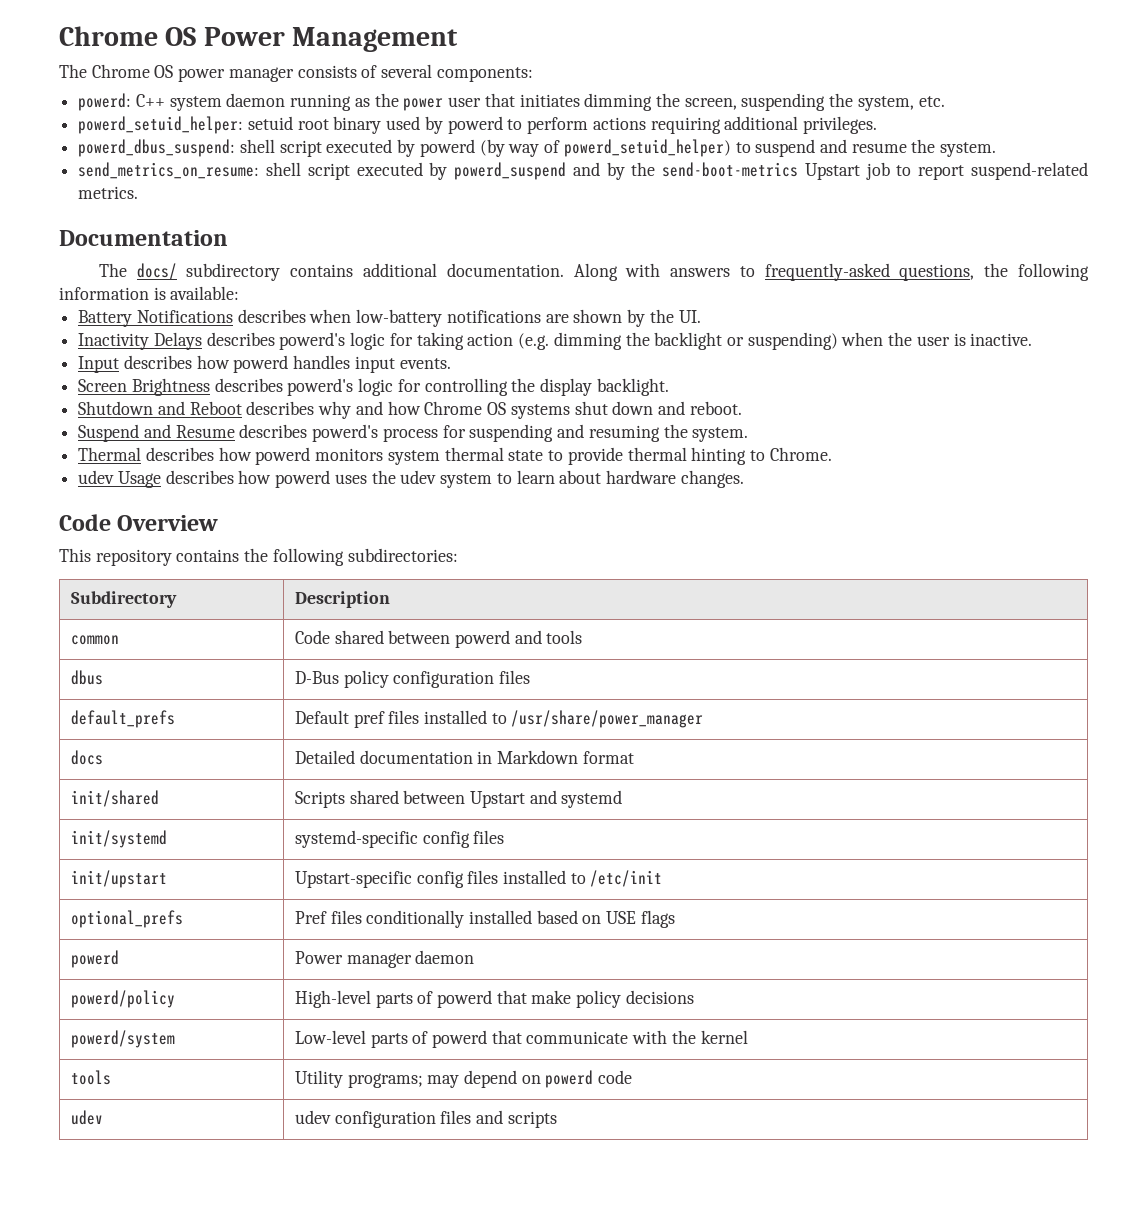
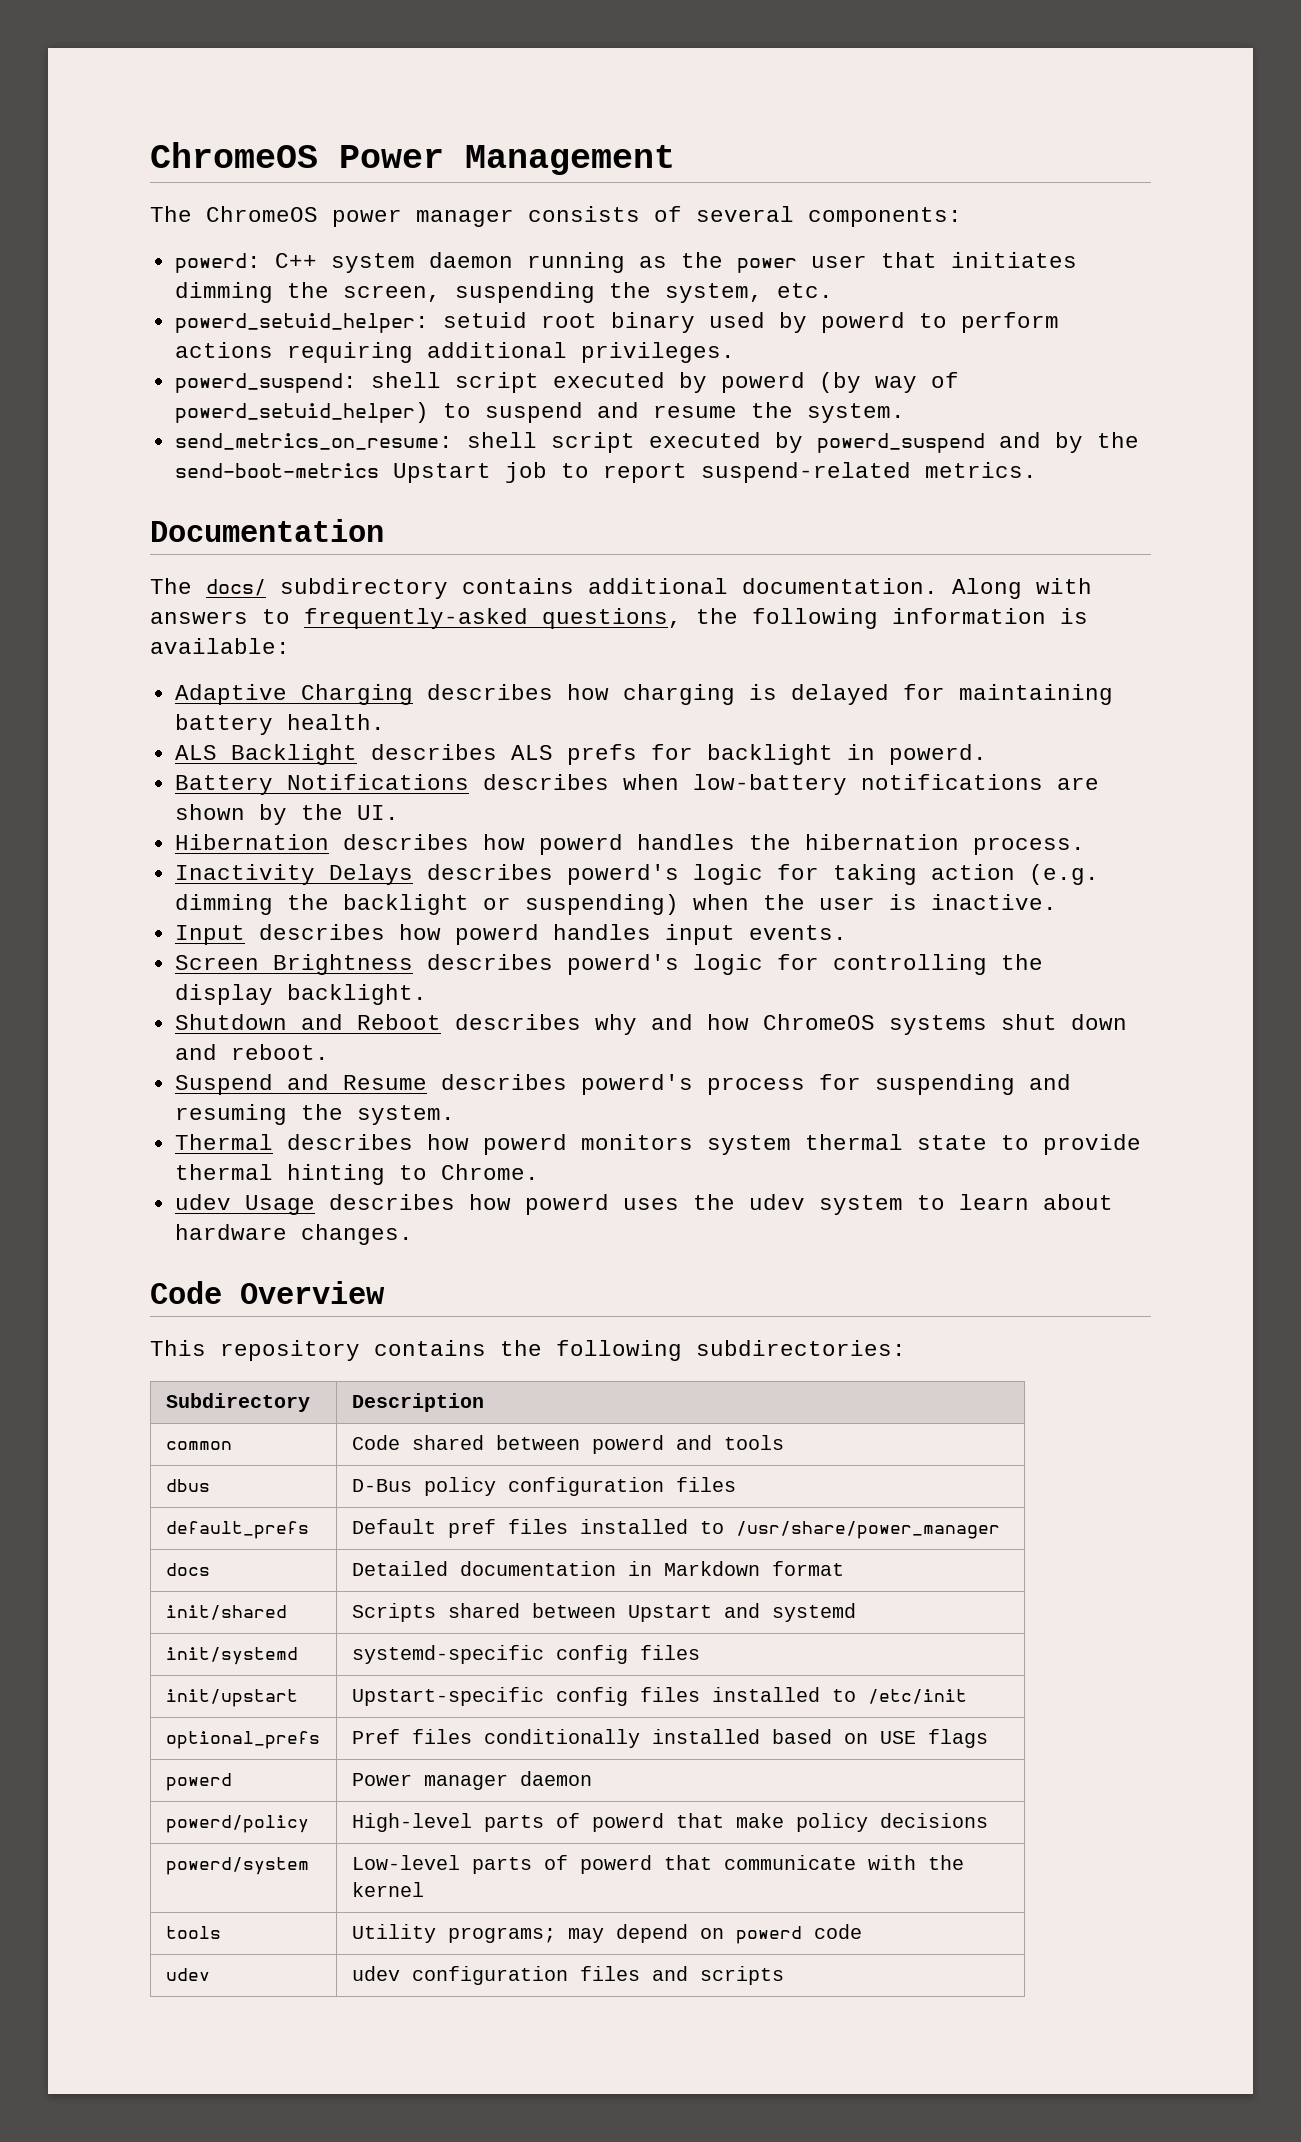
- Chrome OS Power Management
+ ChromeOS Power Management
- The Chrome OS power manager consists of several components:
+ The ChromeOS power manager consists of several components:
- powerd_dbus_suspend: shell script executed by powerd (by way of powerd_setuid_helper) to suspend and resume the system.
+ powerd_suspend: shell script executed by powerd (by way of powerd_setuid_helper) to suspend and resume the system.
+ Adaptive Charging describes how charging is delayed for maintaining battery health.
+ ALS Backlight describes ALS prefs for backlight in powerd.
+ Hibernation describes how powerd handles the hibernation process.
- Shutdown and Reboot describes why and how Chrome OS systems shut down and reboot.
+ Shutdown and Reboot describes why and how ChromeOS systems shut down and reboot.

